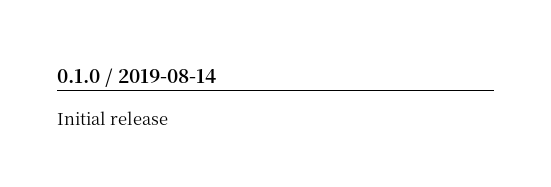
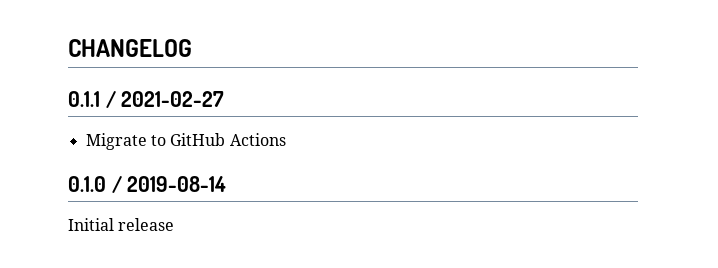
+ CHANGELOG
+ 0.1.1 / 2021-02-27
+ Migrate to GitHub Actions

